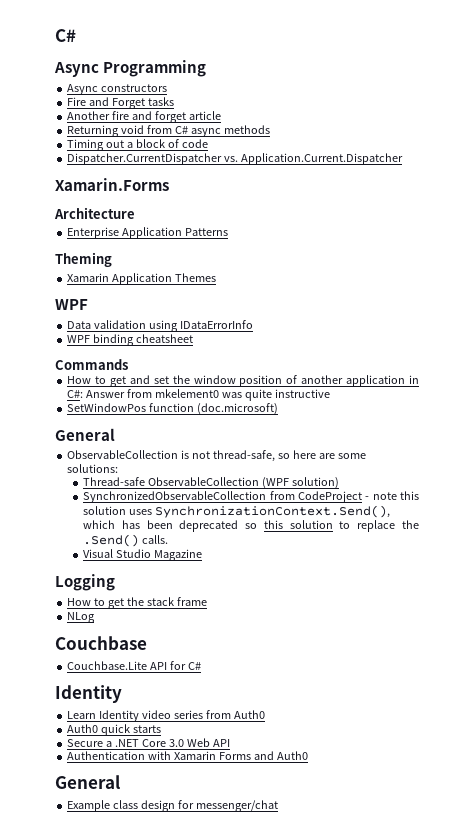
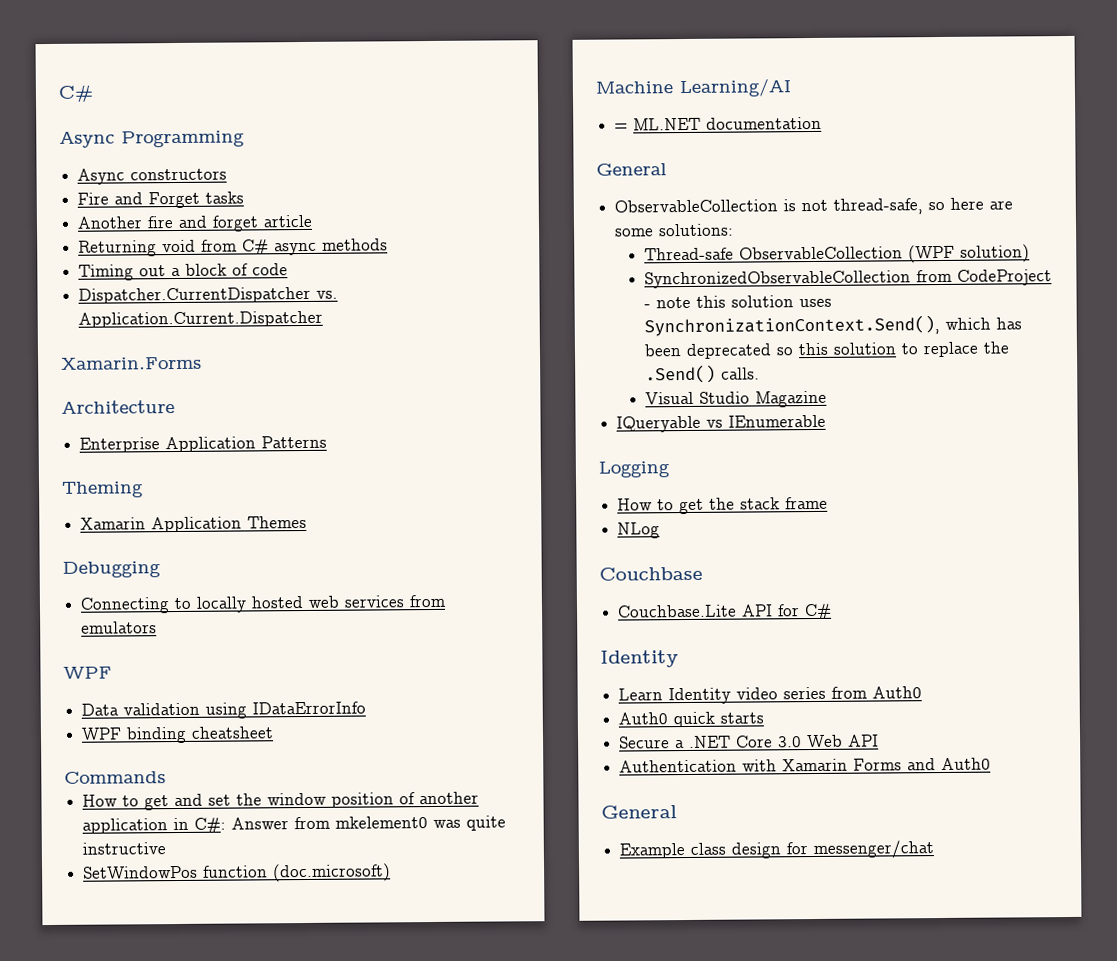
+ Debugging
+ Connecting to locally hosted web services from emulators
+ Machine Learning/AI
+ = ML.NET documentation
+ IQueryable vs IEnumerable

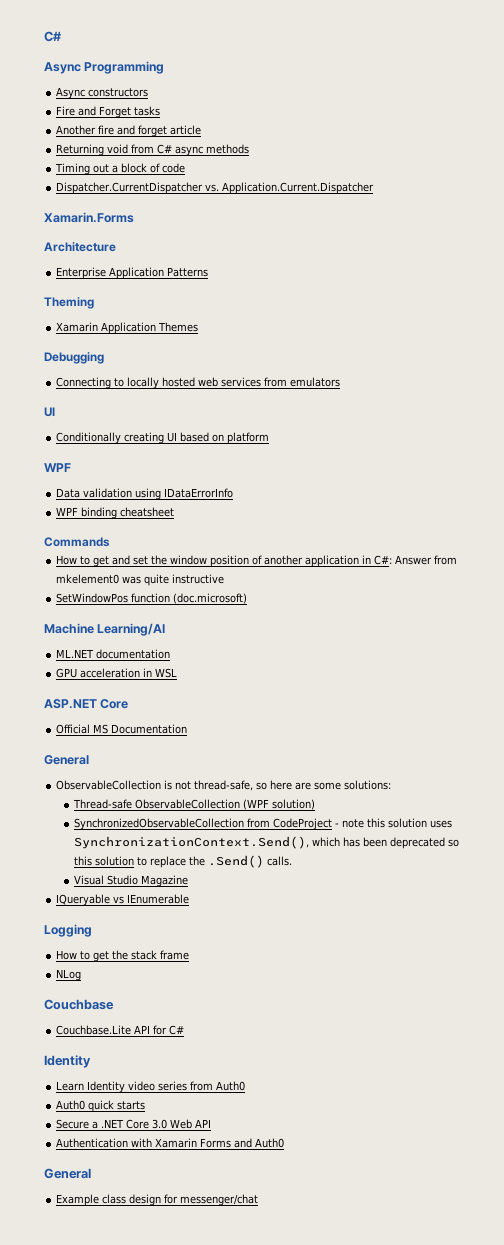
  Connecting to locally hosted web services from emulators
+ UI
+ Conditionally creating UI based on platform
- = ML.NET documentation
+ ML.NET documentation
+ GPU acceleration in WSL
+ ASP.NET Core
+ Official MS Documentation

